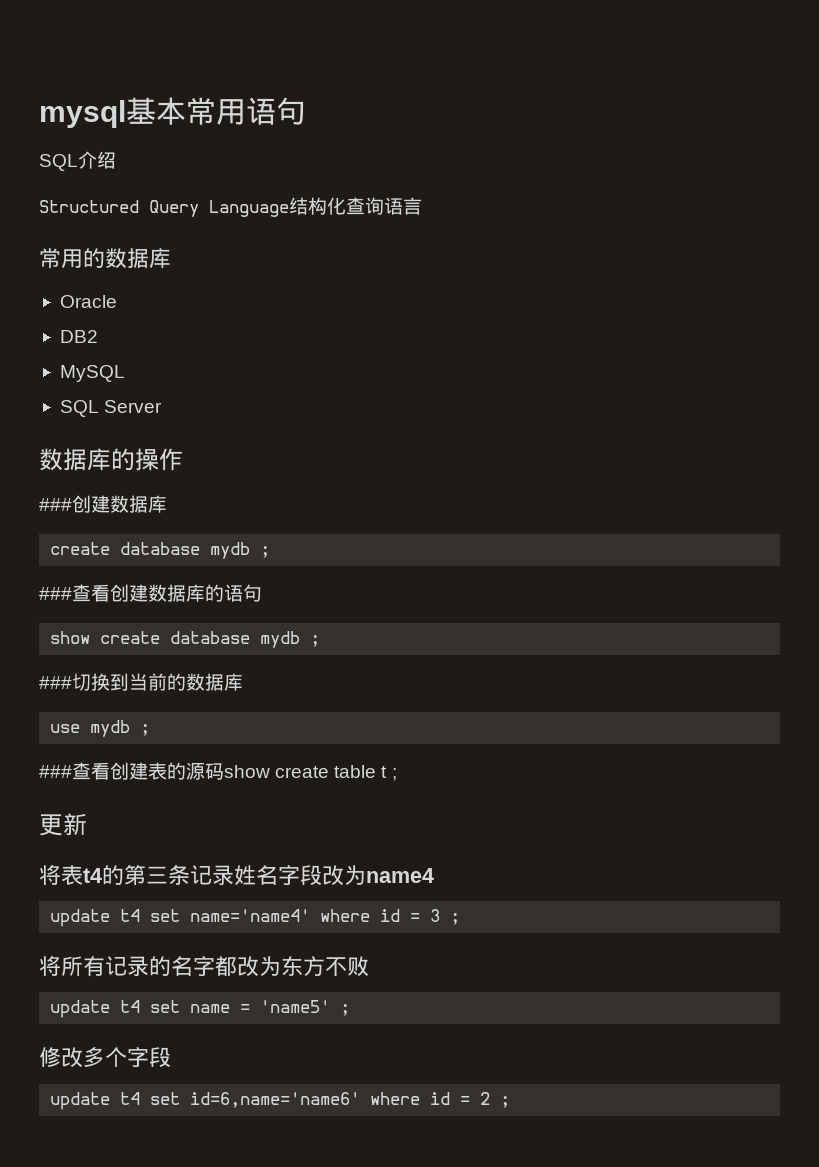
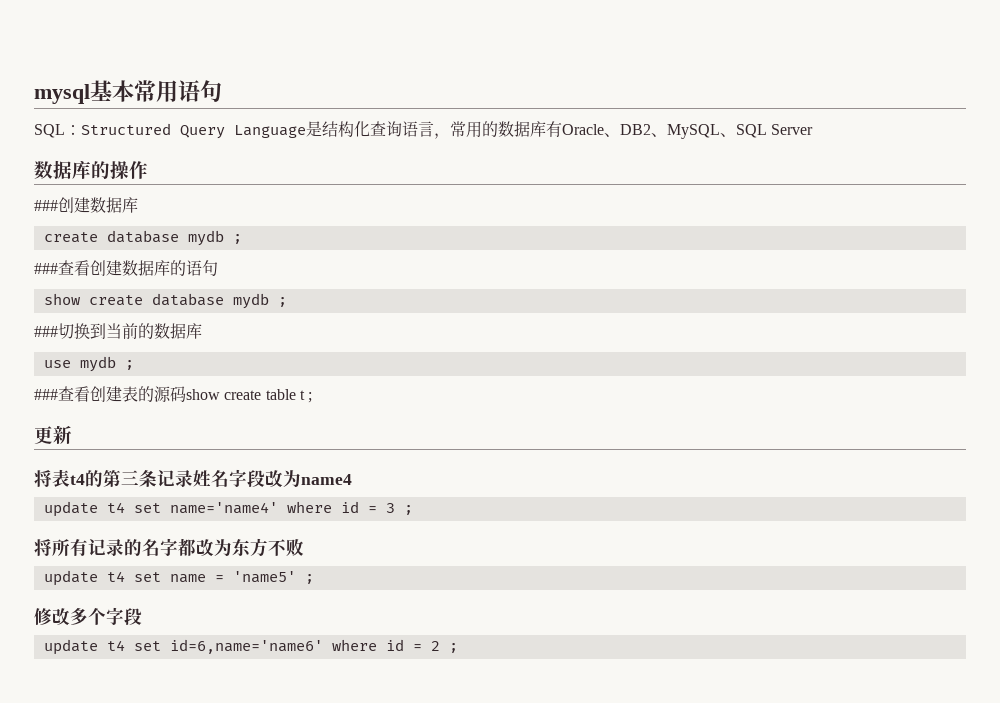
- SQL介绍
- Structured Query Language结构化查询语言
- 常用的数据库
- Oracle
- DB2
- MySQL
- SQL Server
+ SQL：Structured Query Language是结构化查询语言，常用的数据库有Oracle、DB2、MySQL、SQL Server

